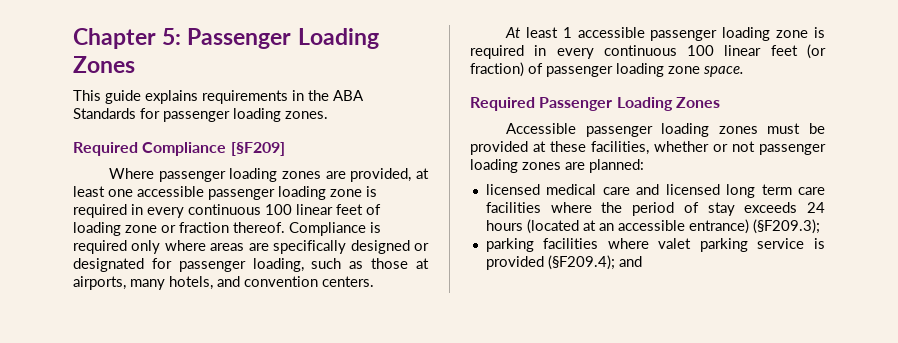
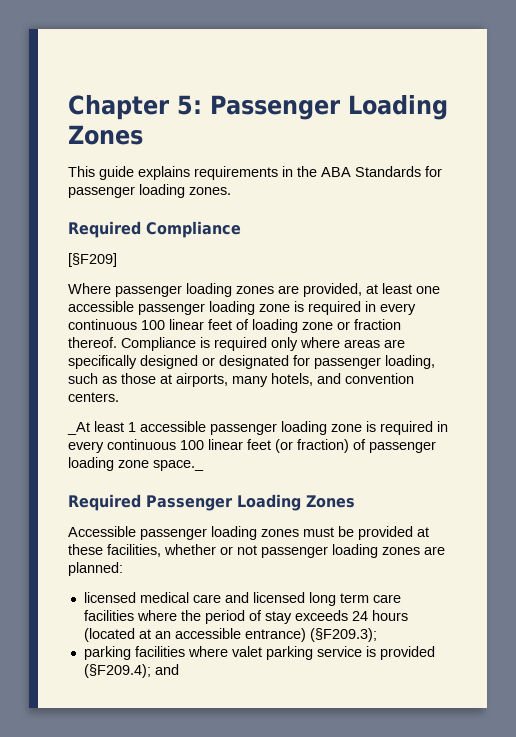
- Required Compliance [§F209]
+ Required Compliance
+ [§F209]
- At least 1 accessible passenger loading zone is required in every continuous 100 linear feet (or fraction) of passenger loading zone space.
+ _At least 1 accessible passenger loading zone is required in every continuous 100 linear feet (or fraction) of passenger loading zone space._

